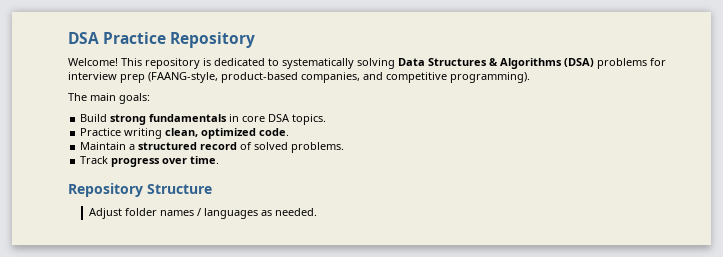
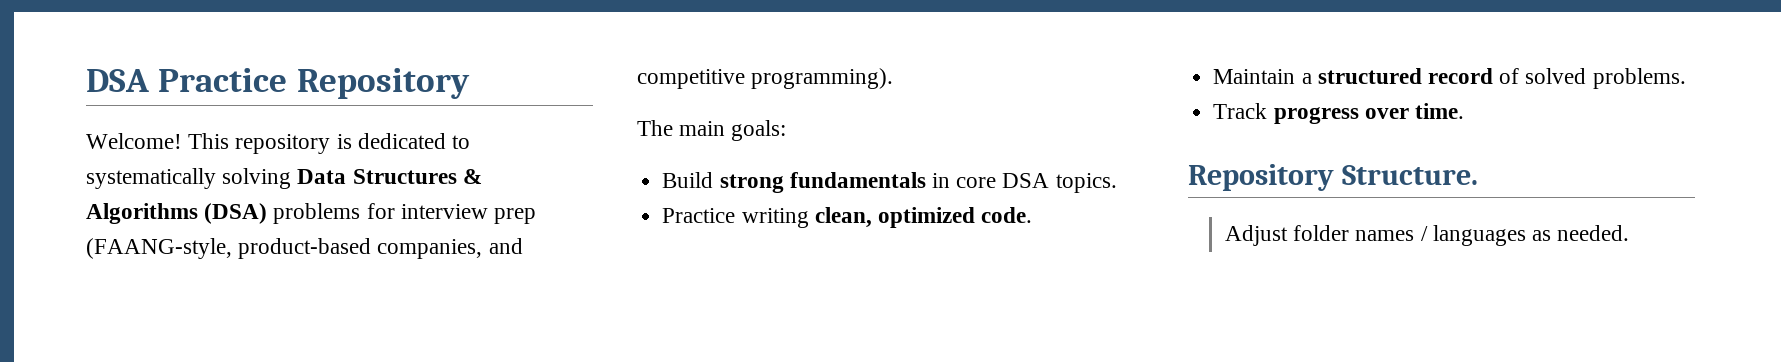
- Repository Structure
+ Repository Structure.

